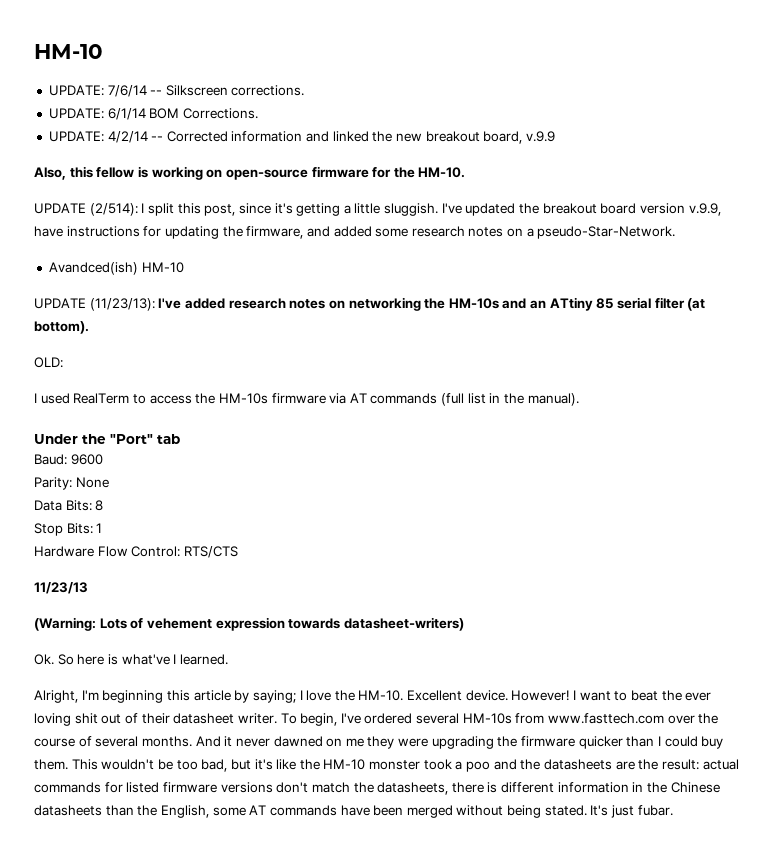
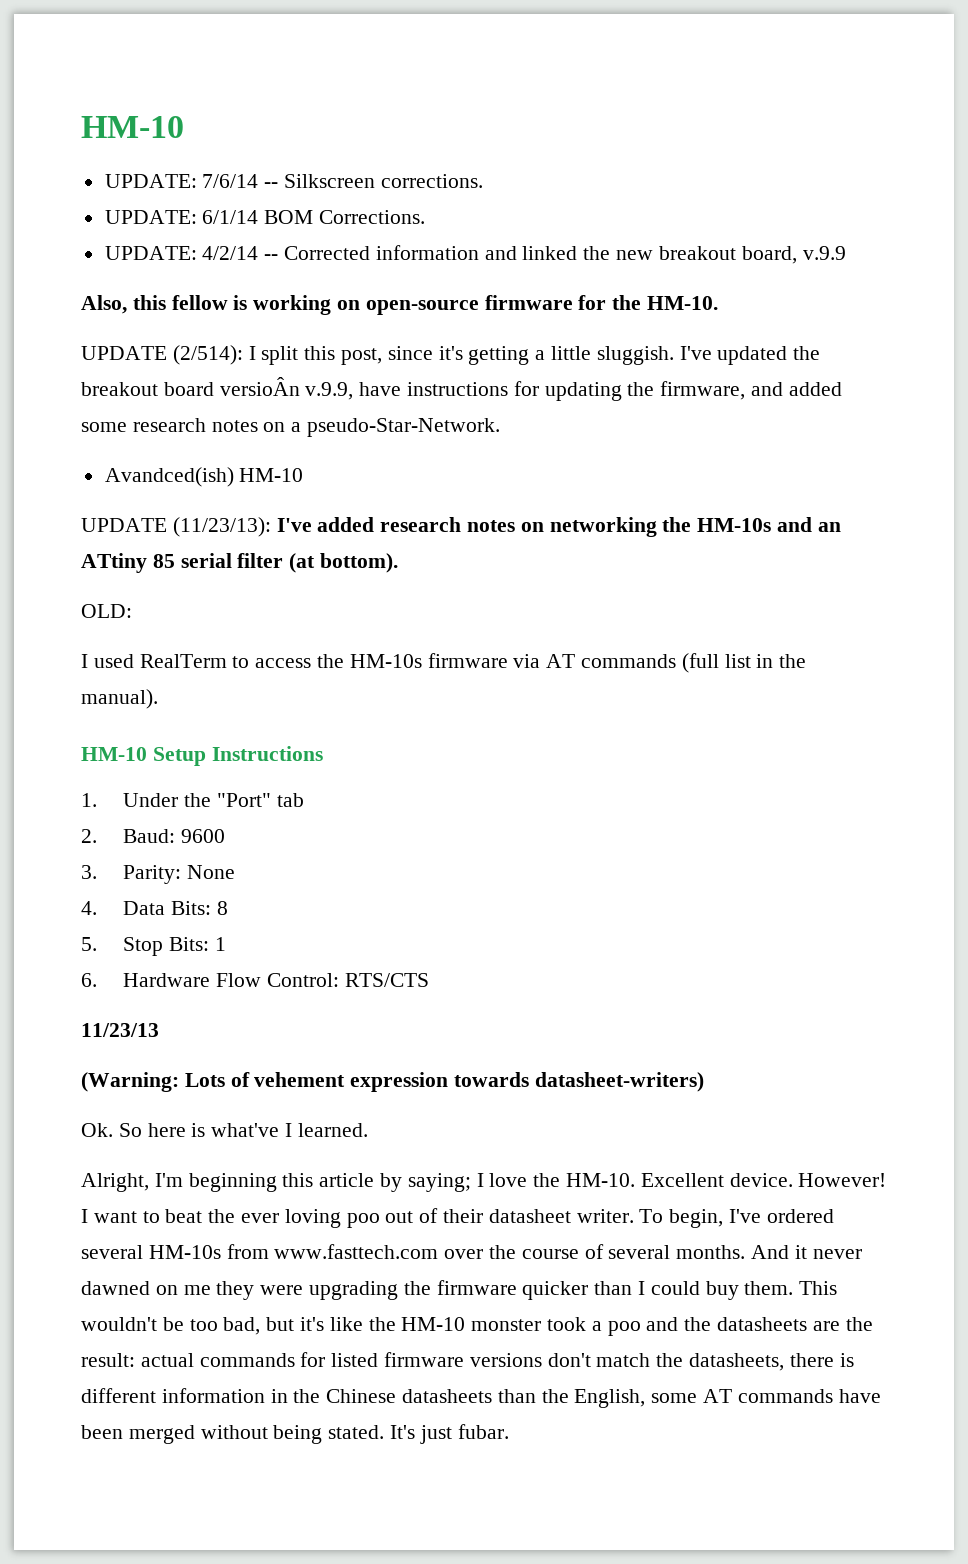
- I've updated the breakout board version v.9.9, have instructions for updating the firmware, and added some research notes on a pseudo-Star-Network.
+ I've updated the breakout board versioÂn v.9.9, have instructions for updating the firmware, and added some research notes on a pseudo-Star-Network.
- Under the "Port" tab
+ HM-10 Setup Instructions
+ 1. Under the "Port" tab
- Baud: 9600
+ 2. Baud: 9600
- Parity: None
+ 3. Parity: None
- Data Bits: 8
+ 4. Data Bits: 8
- Stop Bits: 1
+ 5. Stop Bits: 1
- Hardware Flow Control: RTS/CTS
+ 6. Hardware Flow Control: RTS/CTS
- I want to beat the ever loving shit out of their datasheet writer.
+ I want to beat the ever loving poo out of their datasheet writer.

